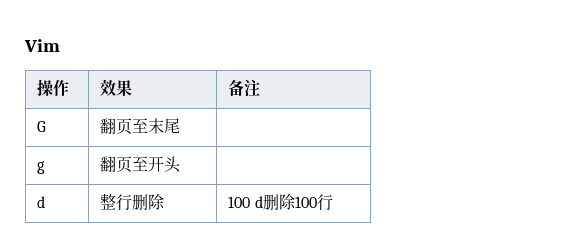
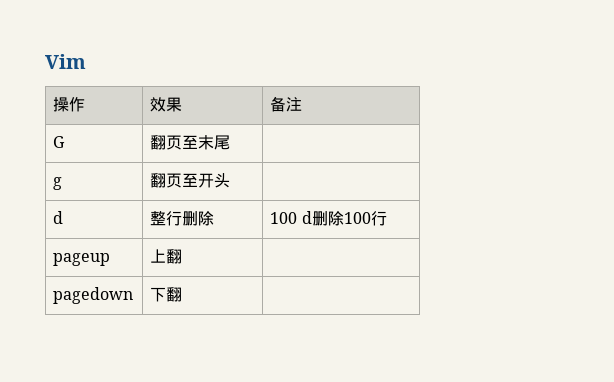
+ pageup | 上翻 |
+ pagedown | 下翻 |

